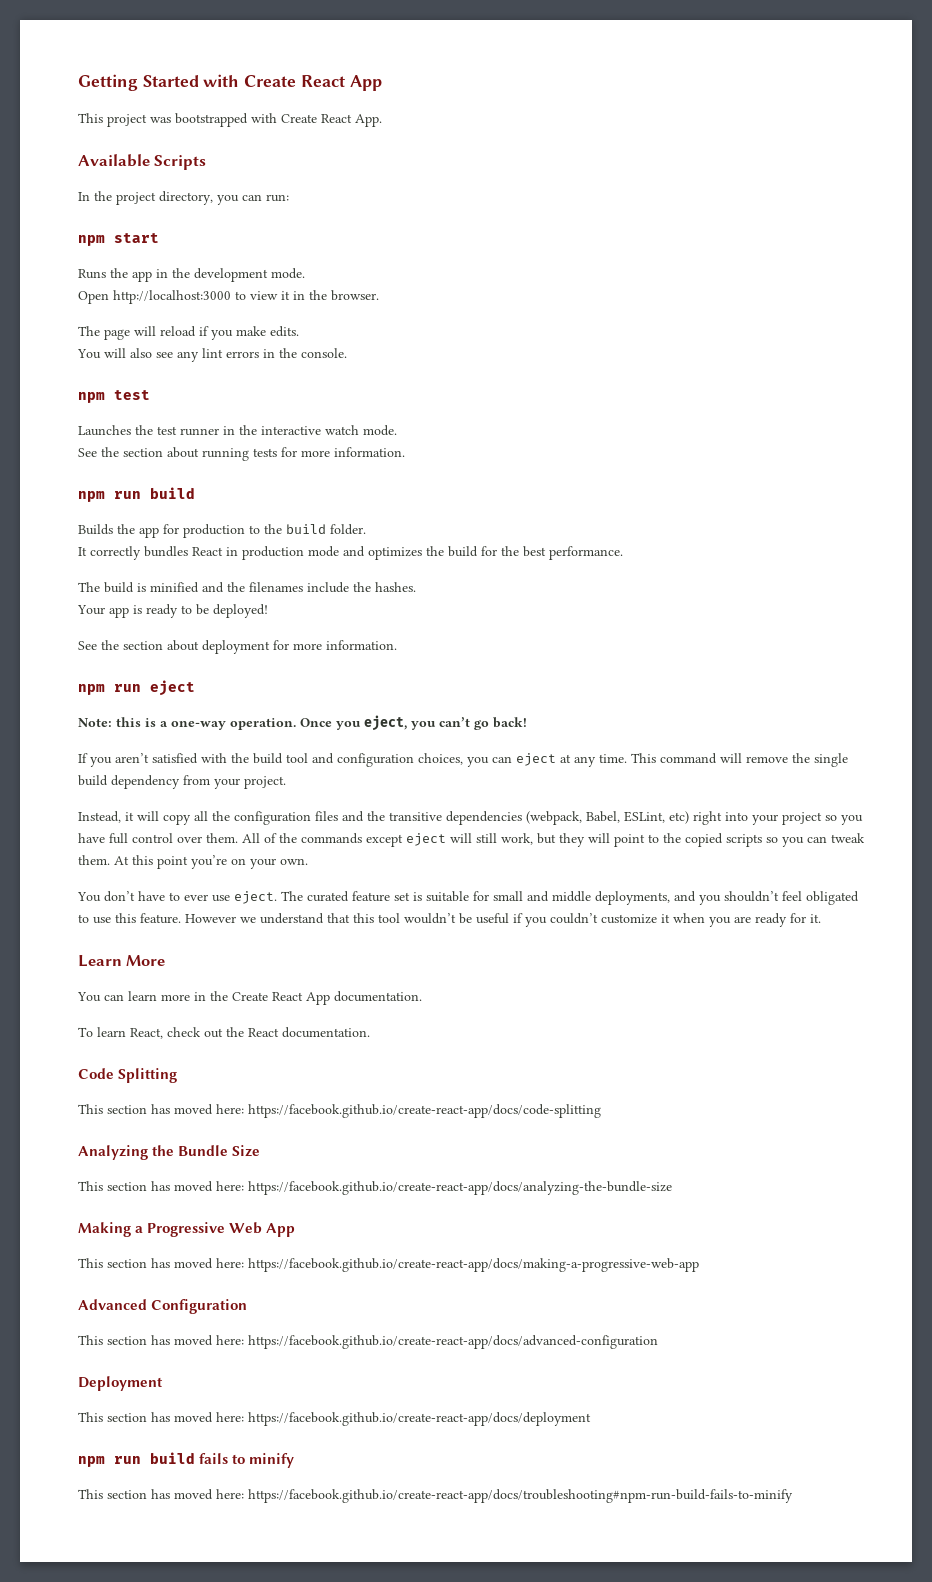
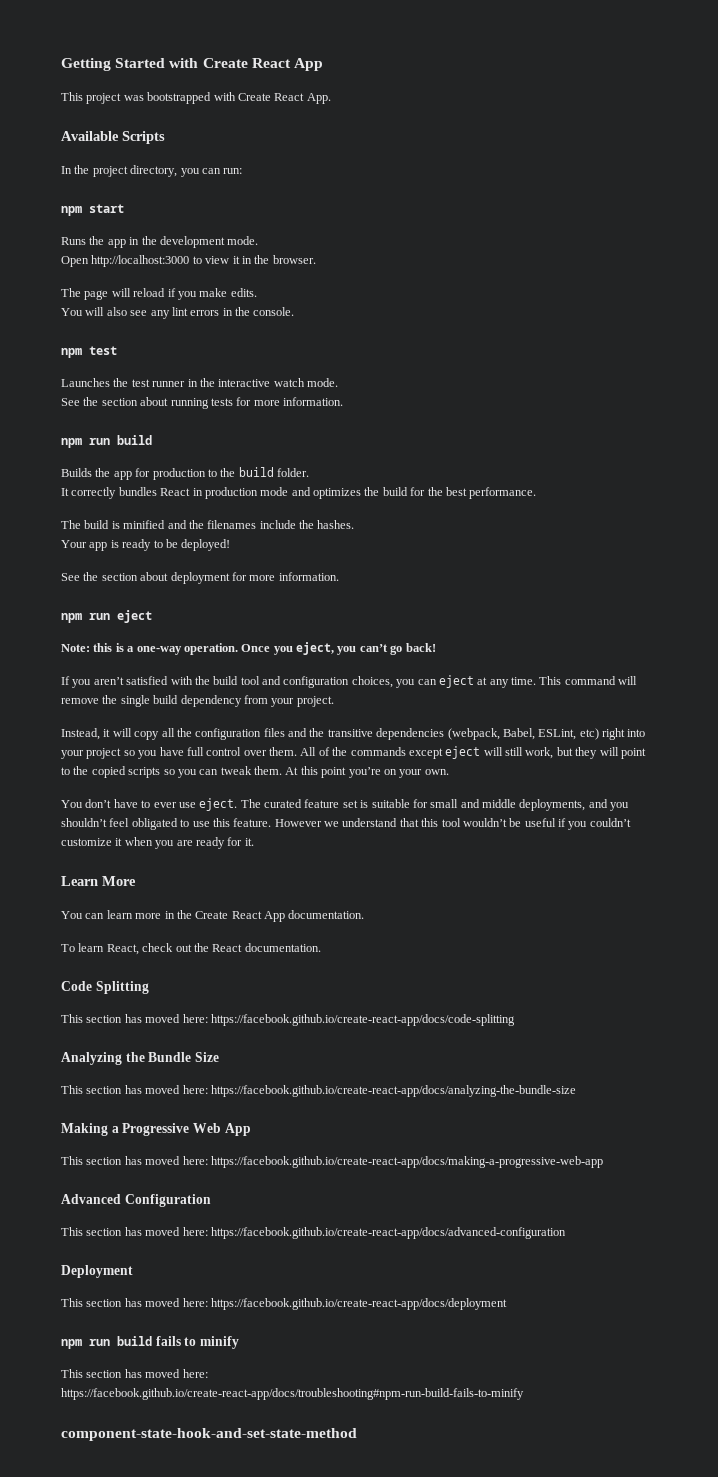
+ component-state-hook-and-set-state-method

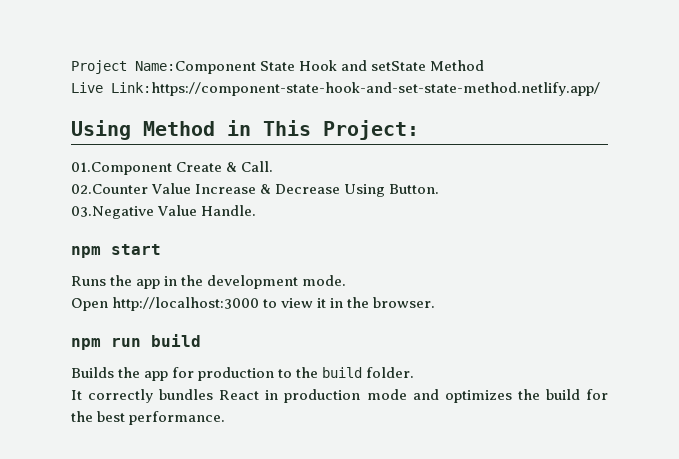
- Getting Started with Create React App
- This project was bootstrapped with Create React App.
- Available Scripts
- In the project directory, you can run:
+ Project Name:Component State Hook and setState Method
+ Live Link:https://component-state-hook-and-set-state-method.netlify.app/
+ Using Method in This Project:
+ 01.Component Create & Call.
+ 02.Counter Value Increase & Decrease Using Button.
+ 03.Negative Value Handle.
- The page will reload if you make edits.
- You will also see any lint errors in the console.
- npm test
- Launches the test runner in the interactive watch mode.
- See the section about running tests for more information.
- The build is minified and the filenames include the hashes.
- Your app is ready to be deployed!
- See the section about deployment for more information.
- npm run eject
- Note: this is a one-way operation. Once you eject, you can’t go back!
- If you aren’t satisfied with the build tool and configuration choices, you can eject at any time. This command will remove the single build dependency from your project.
- Instead, it will copy all the configuration files and the transitive dependencies (webpack, Babel, ESLint, etc) right into your project so you have full control over them. All of the commands except eject will still work, but they will point to the copied scripts so you can tweak them. At this point you’re on your own.
- You don’t have to ever use eject. The curated feature set is suitable for small and middle deployments, and you shouldn’t feel obligated to use this feature. However we understand that this tool wouldn’t be useful if you couldn’t customize it when you are ready for it.
- Learn More
- You can learn more in the Create React App documentation.
- To learn React, check out the React documentation.
- Code Splitting
- This section has moved here: https://facebook.github.io/create-react-app/docs/code-splitting
- Analyzing the Bundle Size
- This section has moved here: https://facebook.github.io/create-react-app/docs/analyzing-the-bundle-size
- Making a Progressive Web App
- This section has moved here: https://facebook.github.io/create-react-app/docs/making-a-progressive-web-app
- Advanced Configuration
- This section has moved here: https://facebook.github.io/create-react-app/docs/advanced-configuration
- Deployment
- This section has moved here: https://facebook.github.io/create-react-app/docs/deployment
- npm run build fails to minify
- This section has moved here: https://facebook.github.io/create-react-app/docs/troubleshooting#npm-run-build-fails-to-minify
- component-state-hook-and-set-state-method

